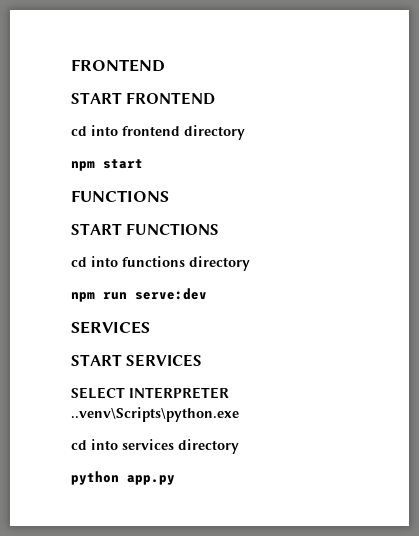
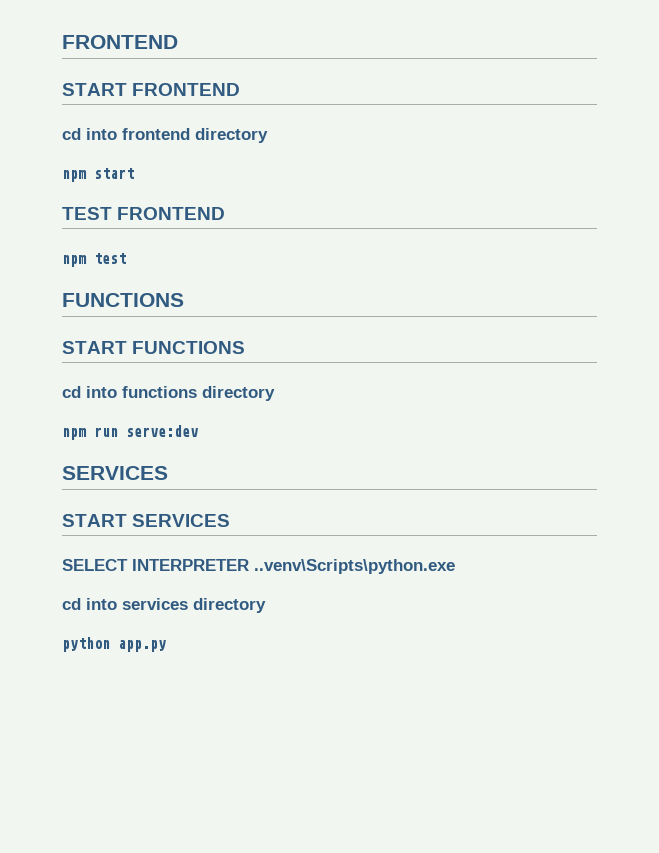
+ TEST FRONTEND
+ npm test

